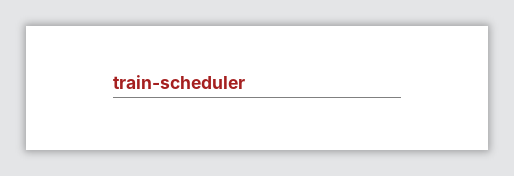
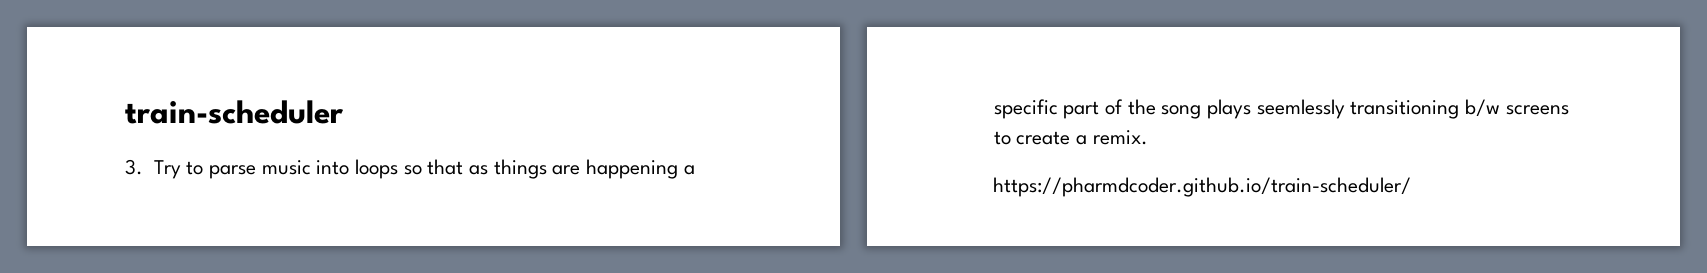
+ 3. Try to parse music into loops so that as things are happening a specific part of the song plays seemlessly transitioning b/w screens to create a remix.
+ https://pharmdcoder.github.io/train-scheduler/

